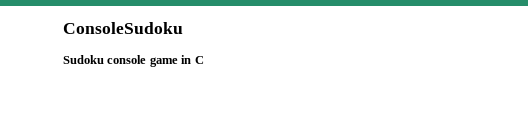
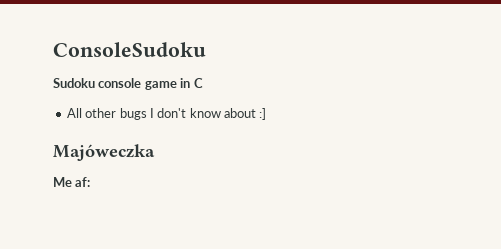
+ All other bugs I don't know about :]
+ Majóweczka
+ Me af:

